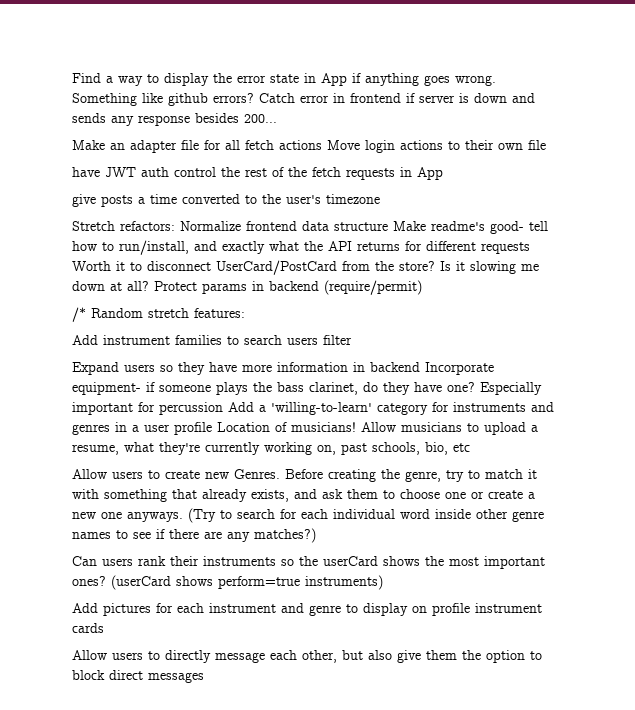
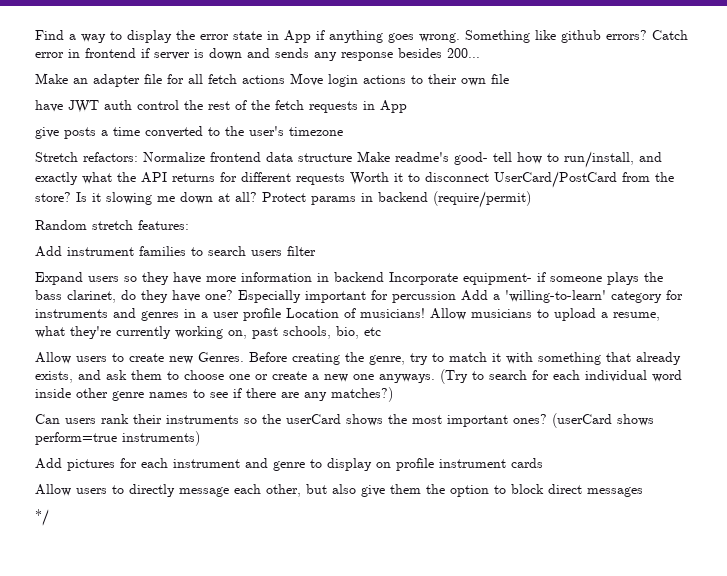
- /* Random stretch features:
+ Random stretch features:
+ */

